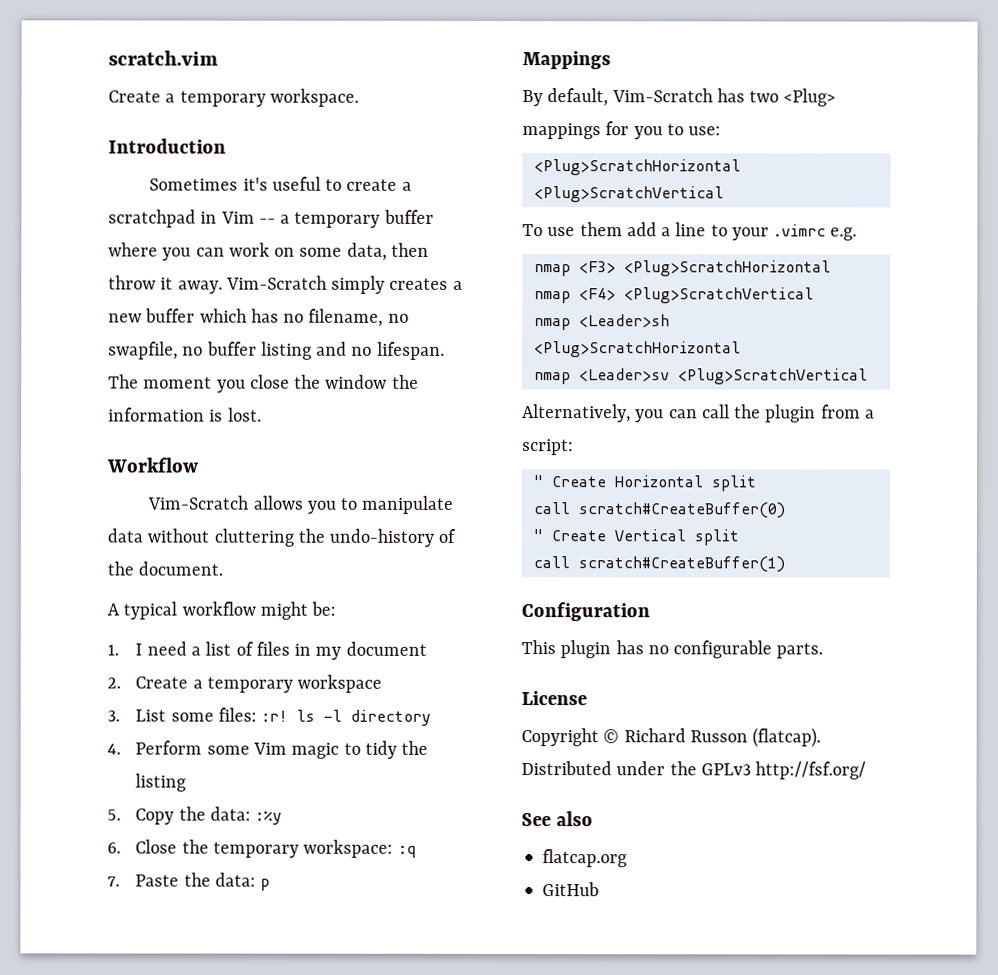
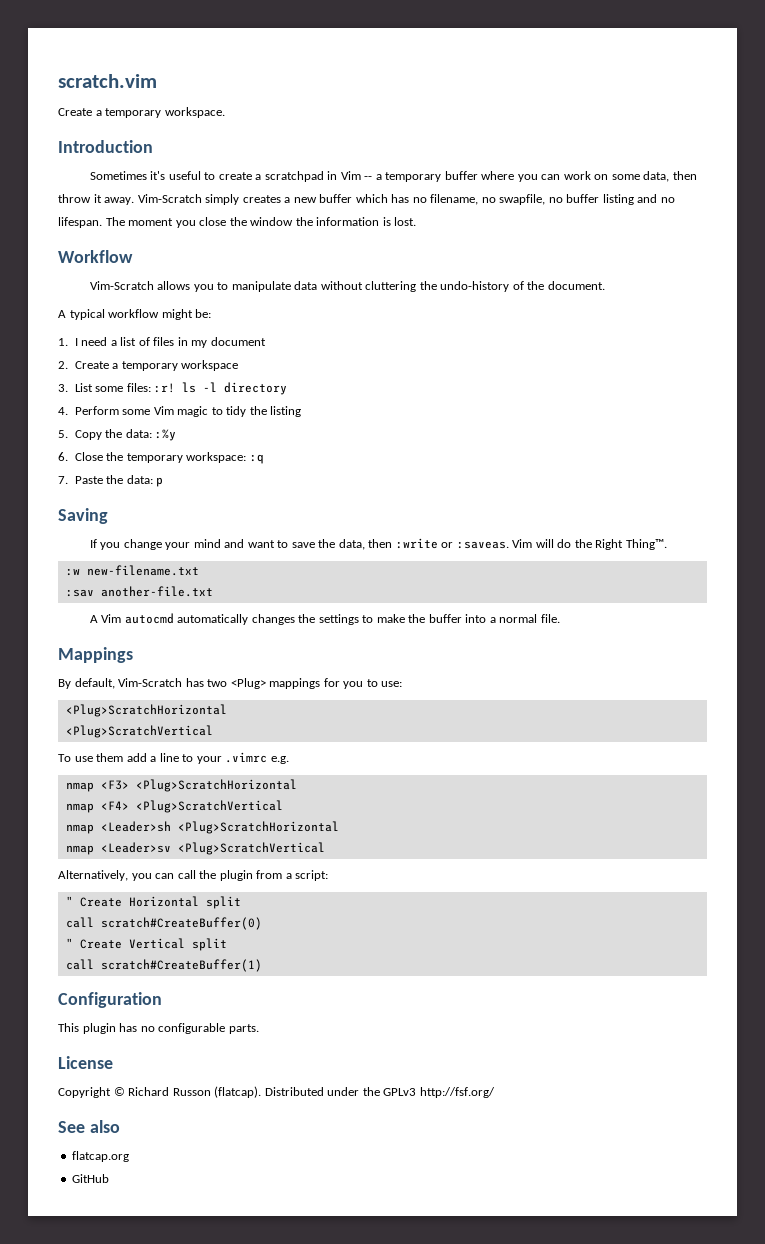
+ Saving
+ If you change your mind and want to save the data, then :write or :saveas. Vim will do the Right Thing™.
+ :w new-filename.txt
+ :sav another-file.txt
+ A Vim autocmd automatically changes the settings to make the buffer into a normal file.

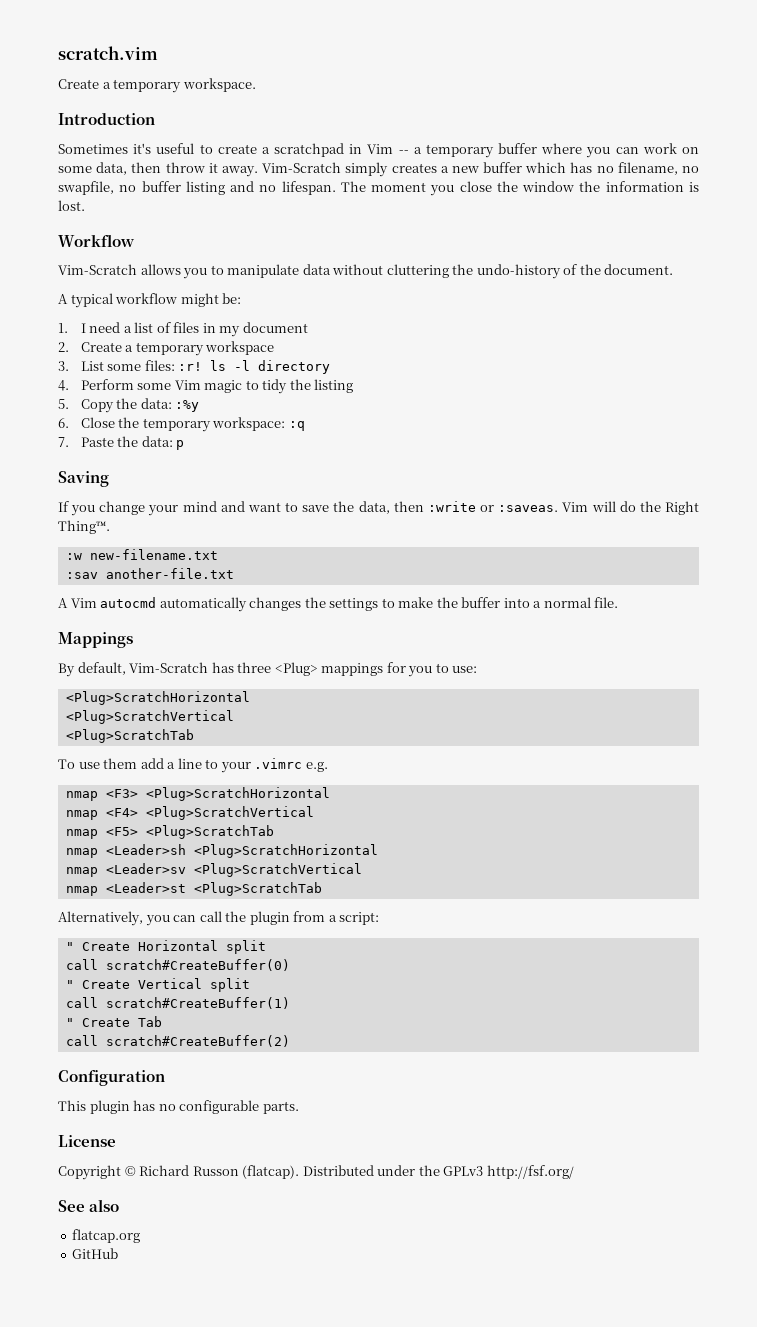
- By default, Vim-Scratch has two <Plug> mappings for you to use:
+ By default, Vim-Scratch has three <Plug> mappings for you to use:
  <Plug>ScratchHorizontal
  <Plug>ScratchVertical
+ <Plug>ScratchTab
+ nmap <F5> <Plug>ScratchTab
+ nmap <Leader>st <Plug>ScratchTab
+ " Create Tab
+ call scratch#CreateBuffer(2)

